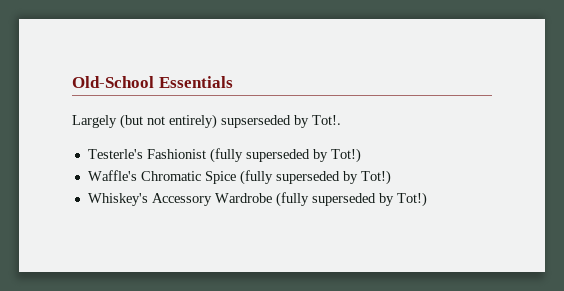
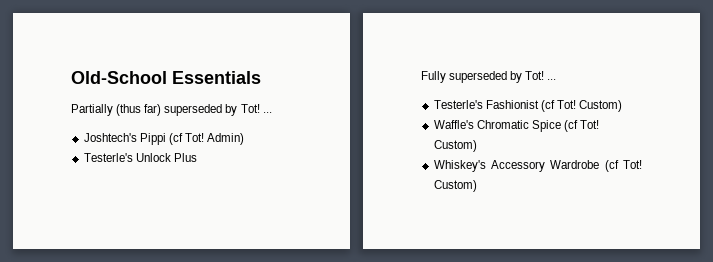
- Largely (but not entirely) supserseded by Tot!.
- Testerle's Fashionist (fully superseded by Tot!)
+ Partially (thus far) superseded by Tot! ...
+ Joshtech's Pippi (cf Tot! Admin)
+ Testerle's Unlock Plus
+ Fully superseded by Tot! ...
+ Testerle's Fashionist (cf Tot! Custom)
- Waffle's Chromatic Spice (fully superseded by Tot!)
+ Waffle's Chromatic Spice (cf Tot! Custom)
- Whiskey's Accessory Wardrobe (fully superseded by Tot!)
+ Whiskey's Accessory Wardrobe (cf Tot! Custom)

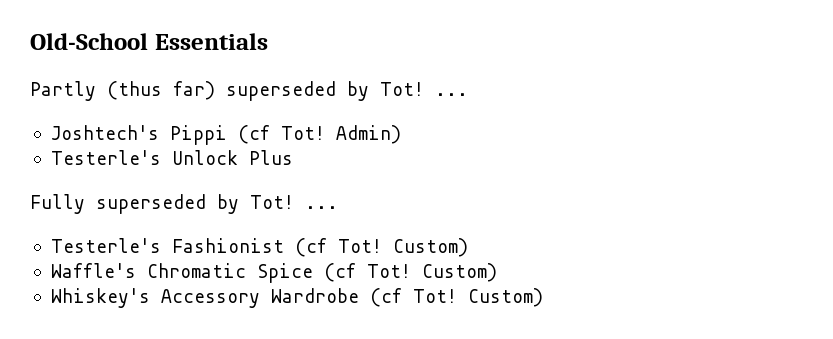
- Partially (thus far) superseded by Tot! ...
+ Partly (thus far) superseded by Tot! ...

